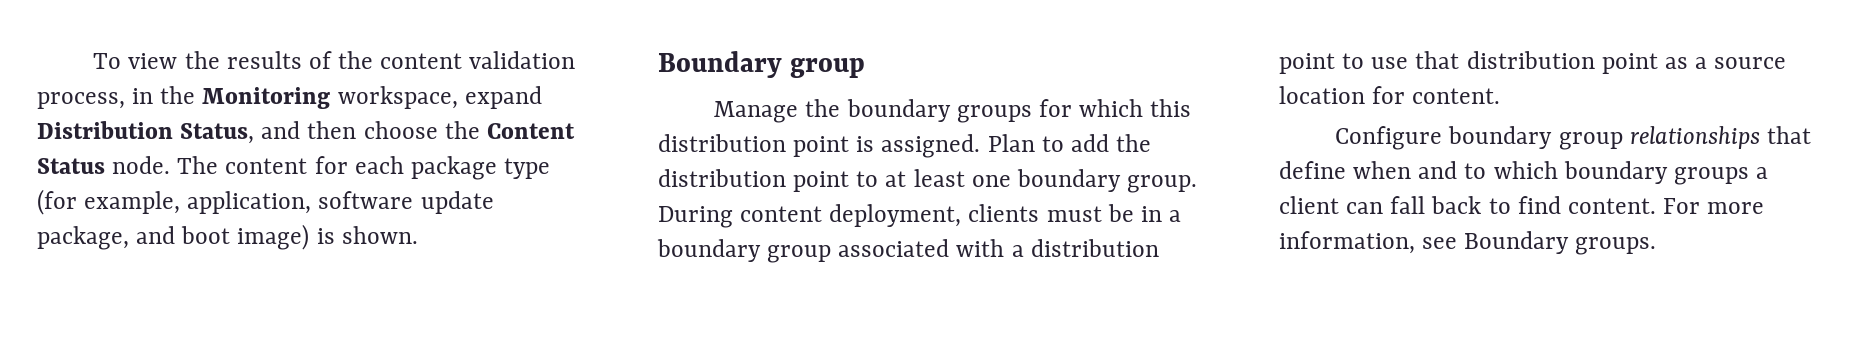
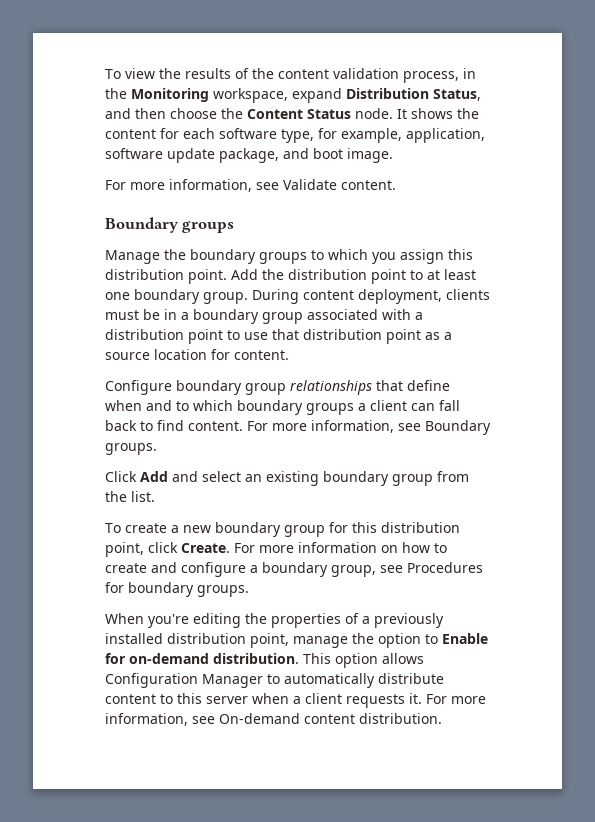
- The content for each package type (for example, application, software update package, and boot image) is shown.
- Boundary group
+ It shows the content for each software type, for example, application, software update package, and boot image.
+ For more information, see Validate content.
+ Boundary groups
- Manage the boundary groups for which this distribution point is assigned. Plan to add the distribution point to at least one boundary group.
+ Manage the boundary groups to which you assign this distribution point. Add the distribution point to at least one boundary group.
+ Click Add and select an existing boundary group from the list.
+ To create a new boundary group for this distribution point, click Create. For more information on how to create and configure a boundary group, see Procedures for boundary groups.
+ When you're editing the properties of a previously installed distribution point, manage the option to Enable for on-demand distribution. This option allows Configuration Manager to automatically distribute content to this server when a client requests it. For more information, see On-demand content distribution.

